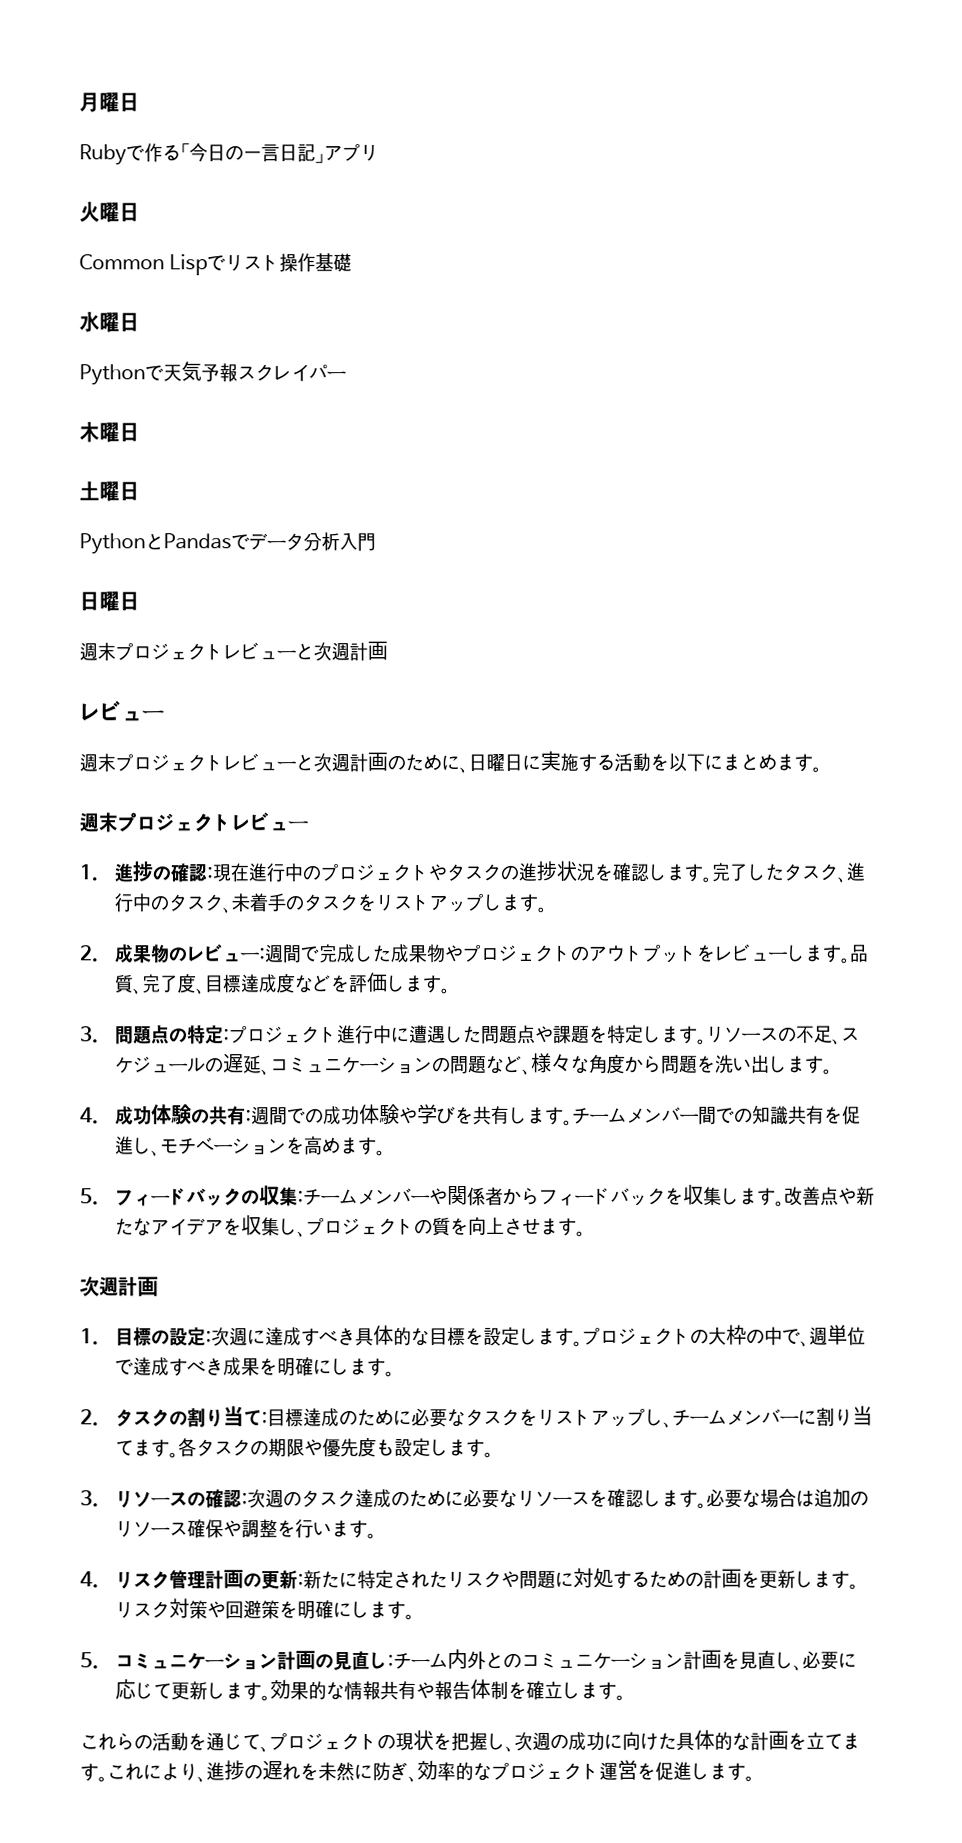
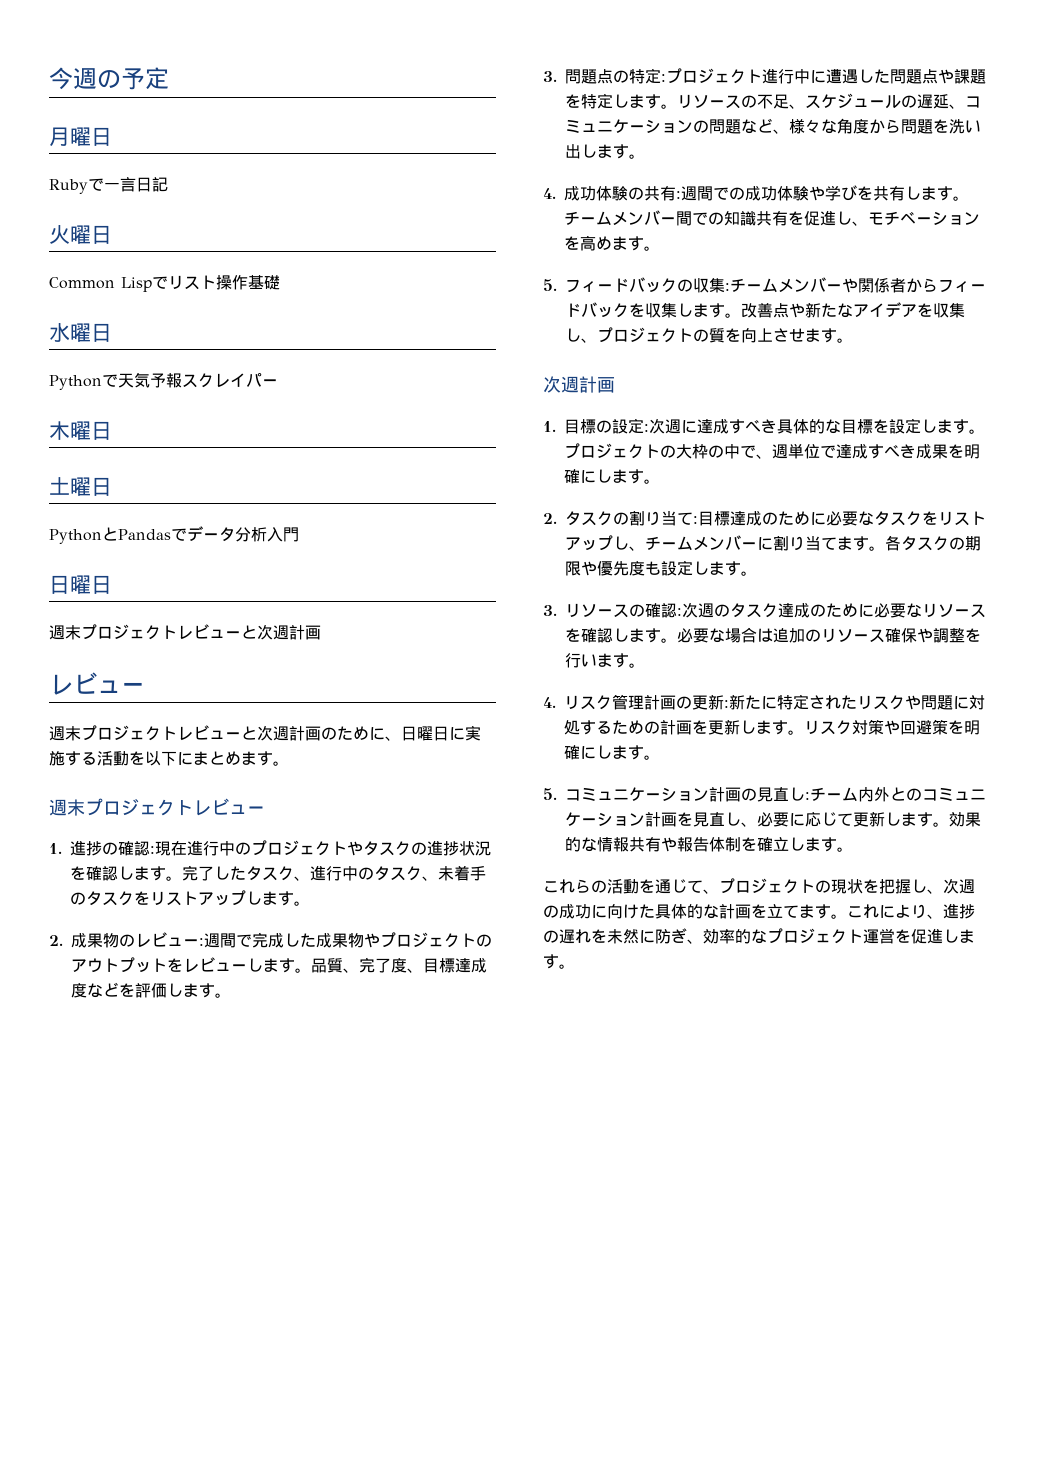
+ 今週の予定
- Rubyで作る「今日の一言日記」アプリ
+ Rubyで一言日記

